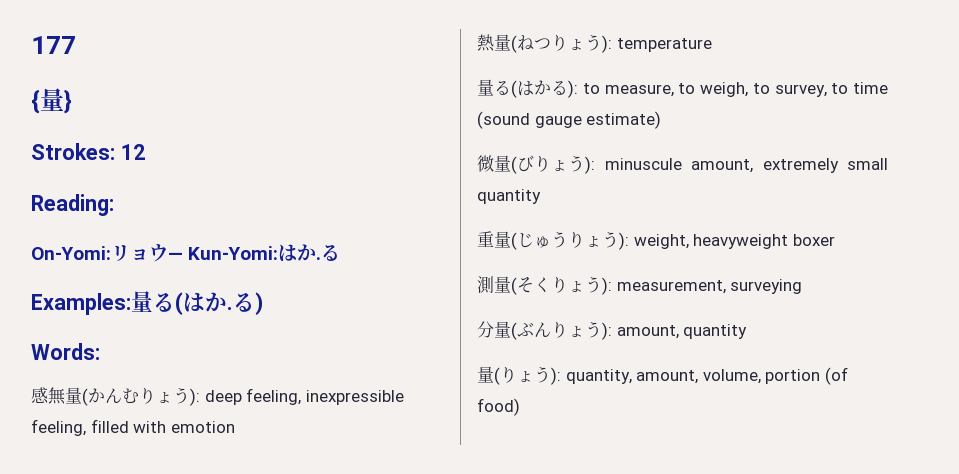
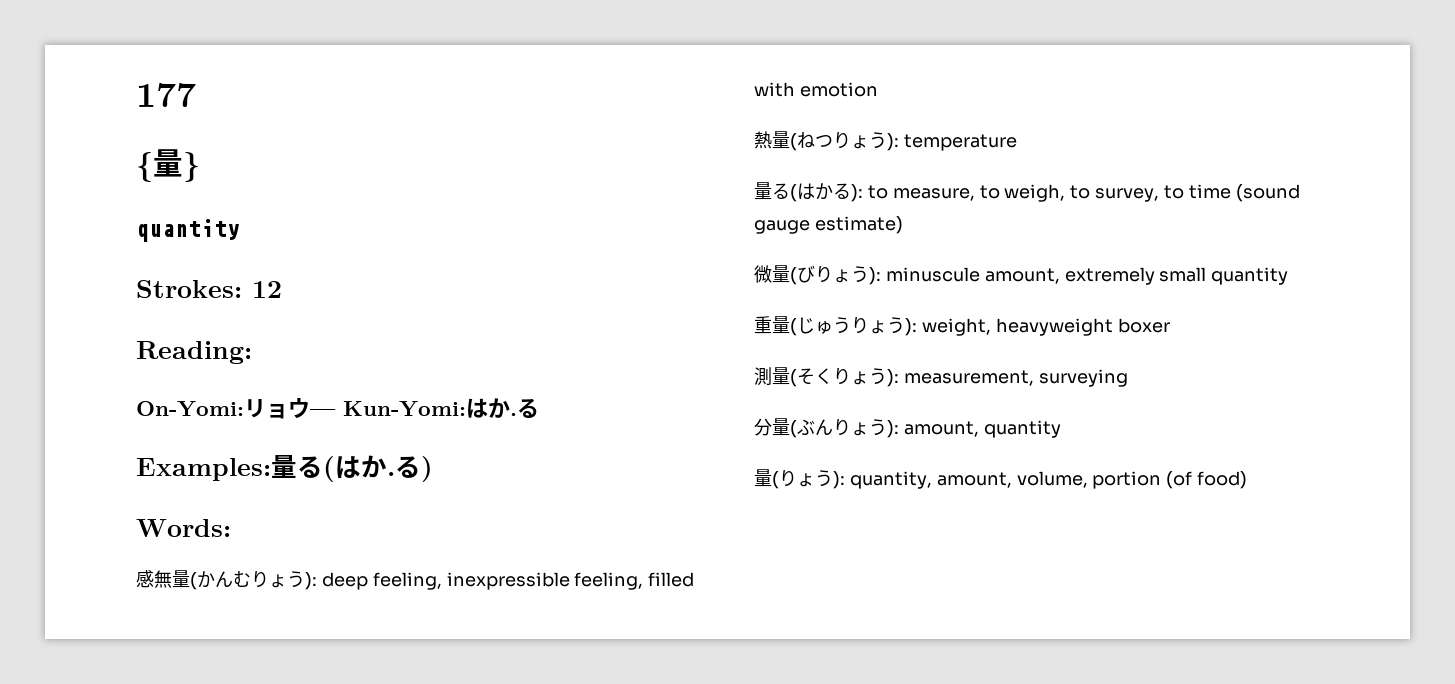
  {量}
+ quantity

